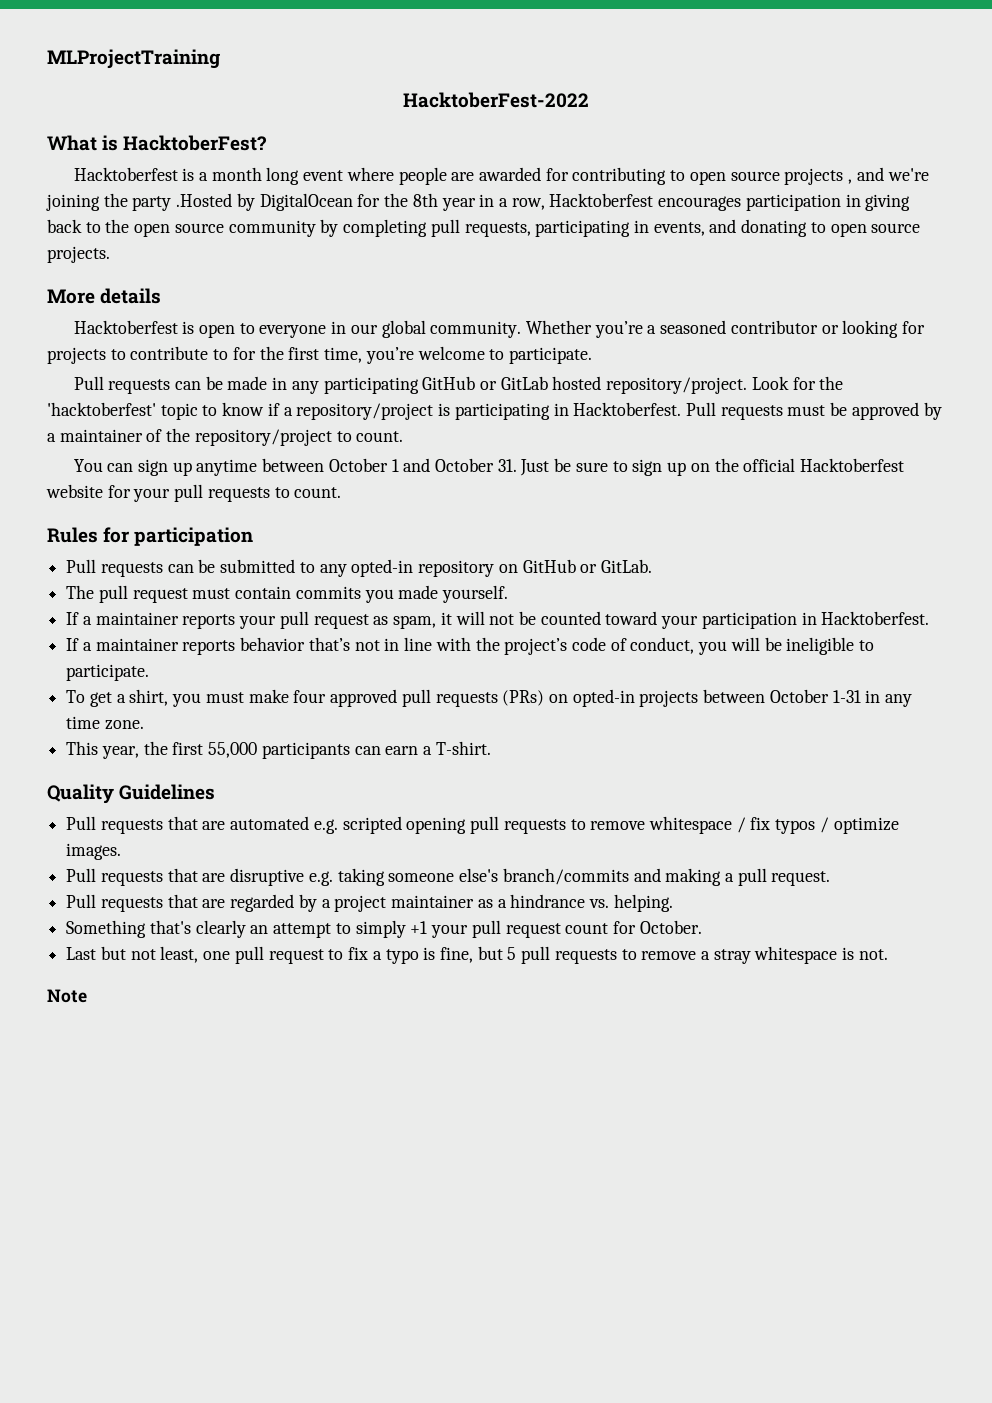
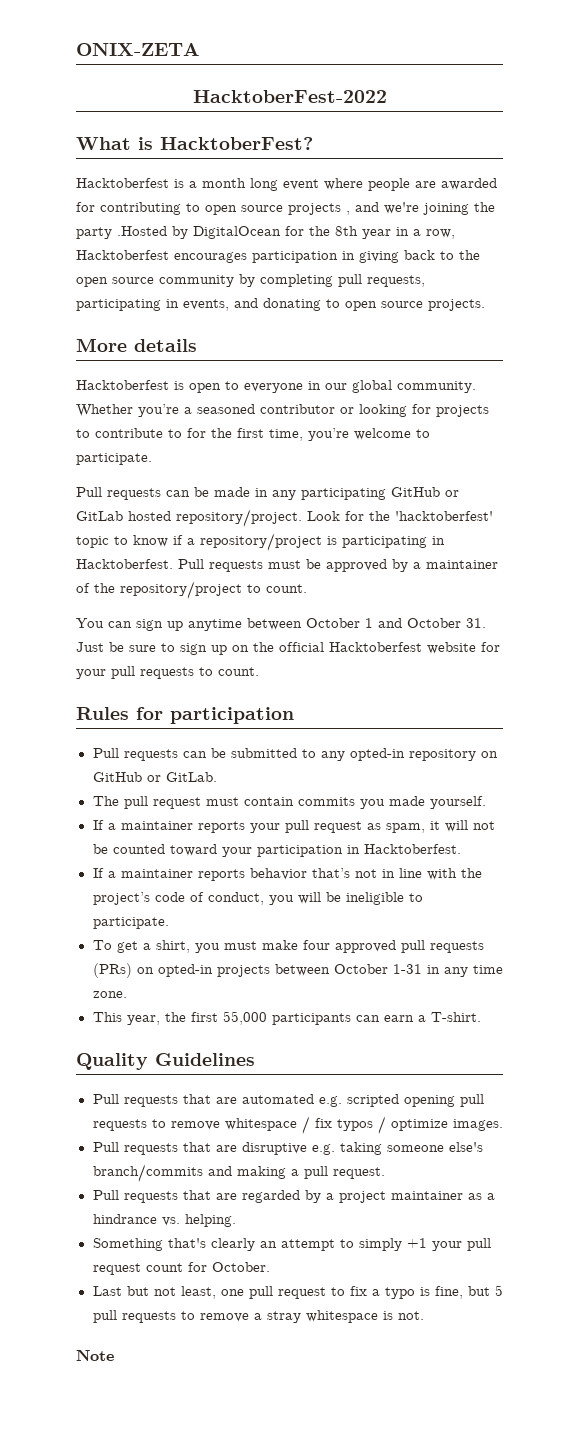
- MLProjectTraining
+ ONIX-ZETA

